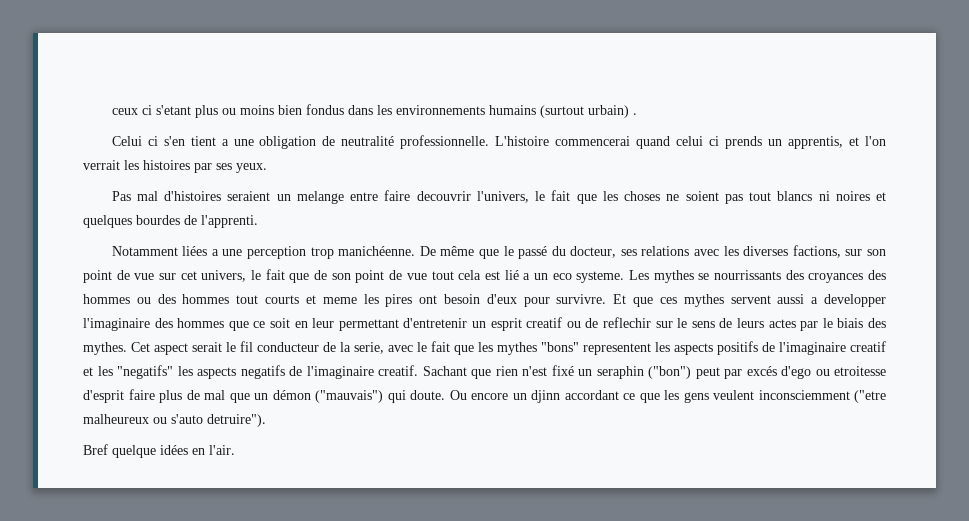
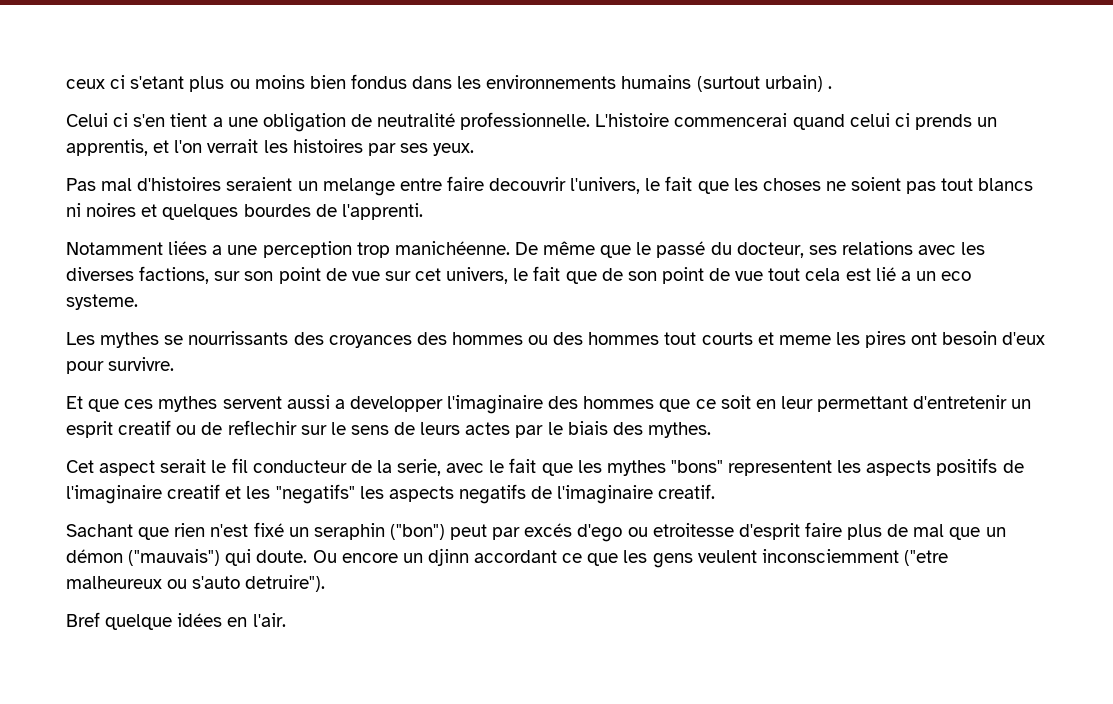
- De même que le passé du docteur, ses relations avec les diverses factions, sur son point de vue sur cet univers, le fait que de son point de vue tout cela est lié a un eco systeme. Les mythes se nourrissants des croyances des hommes ou des hommes tout courts et meme les pires ont besoin d'eux pour survivre. Et que ces mythes servent aussi a developper l'imaginaire des hommes que ce soit en leur permettant d'entretenir un esprit creatif ou de reflechir sur le sens de leurs actes par le biais des mythes. Cet aspect serait le fil conducteur de la serie, avec le fait que les mythes "bons" representent les aspects positifs de l'imaginaire creatif et les "negatifs" les aspects negatifs de l'imaginaire creatif. Sachant que rien n'est fixé un seraphin ("bon") peut par excés d'ego ou etroitesse d'esprit faire plus de mal que un démon ("mauvais") qui doute.
+ De même que le passé du docteur, ses relations avec les diverses factions, sur son point de vue sur cet univers, le fait que de son point de vue tout cela est lié a un eco systeme.
+ Les mythes se nourrissants des croyances des hommes ou des hommes tout courts et meme les pires ont besoin d'eux pour survivre.
+ Et que ces mythes servent aussi a developper l'imaginaire des hommes que ce soit en leur permettant d'entretenir un esprit creatif ou de reflechir sur le sens de leurs actes par le biais des mythes.
+ Cet aspect serait le fil conducteur de la serie, avec le fait que les mythes "bons" representent les aspects positifs de l'imaginaire creatif et les "negatifs" les aspects negatifs de l'imaginaire creatif.
+ Sachant que rien n'est fixé un seraphin ("bon") peut par excés d'ego ou etroitesse d'esprit faire plus de mal que un démon ("mauvais") qui doute.

